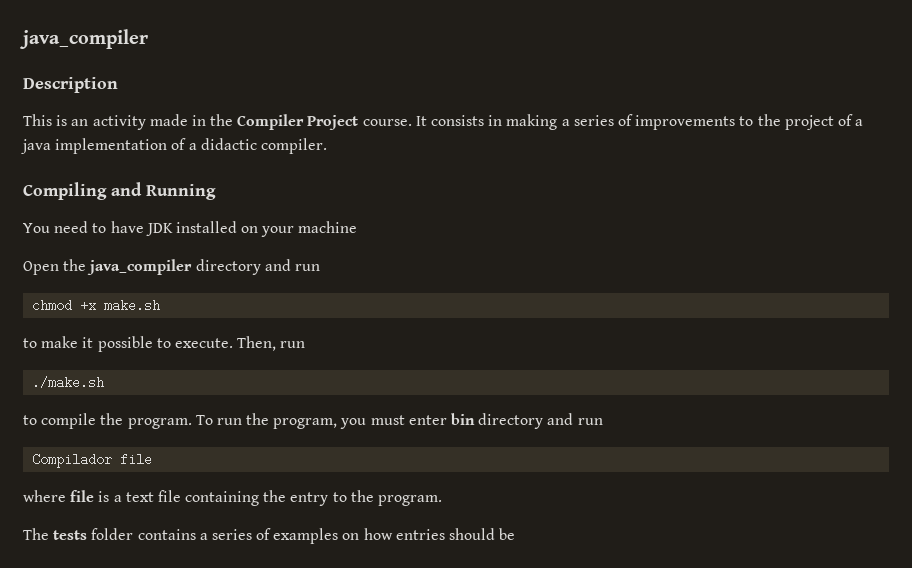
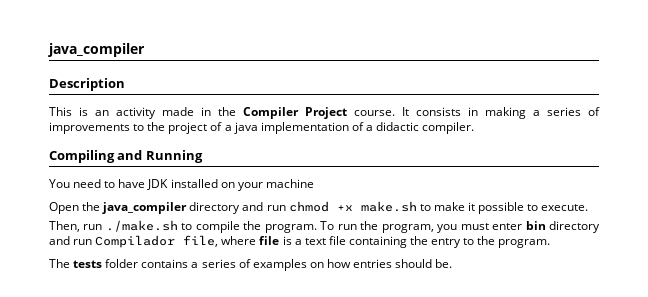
- Open the java_compiler directory and run
- chmod +x make.sh
- to make it possible to execute. Then, run
- ./make.sh
- to compile the program.
+ Open the java_compiler directory and run chmod +x make.sh to make it possible to execute.
+ Then, run ./make.sh to compile the program.
- To run the program, you must enter bin directory and run
- Compilador file
- where file is a text file containing the entry to the program.
+ To run the program, you must enter bin directory and run Compilador file, where file is a text file containing the entry to the program.
- The tests folder contains a series of examples on how entries should be
+ The tests folder contains a series of examples on how entries should be.

